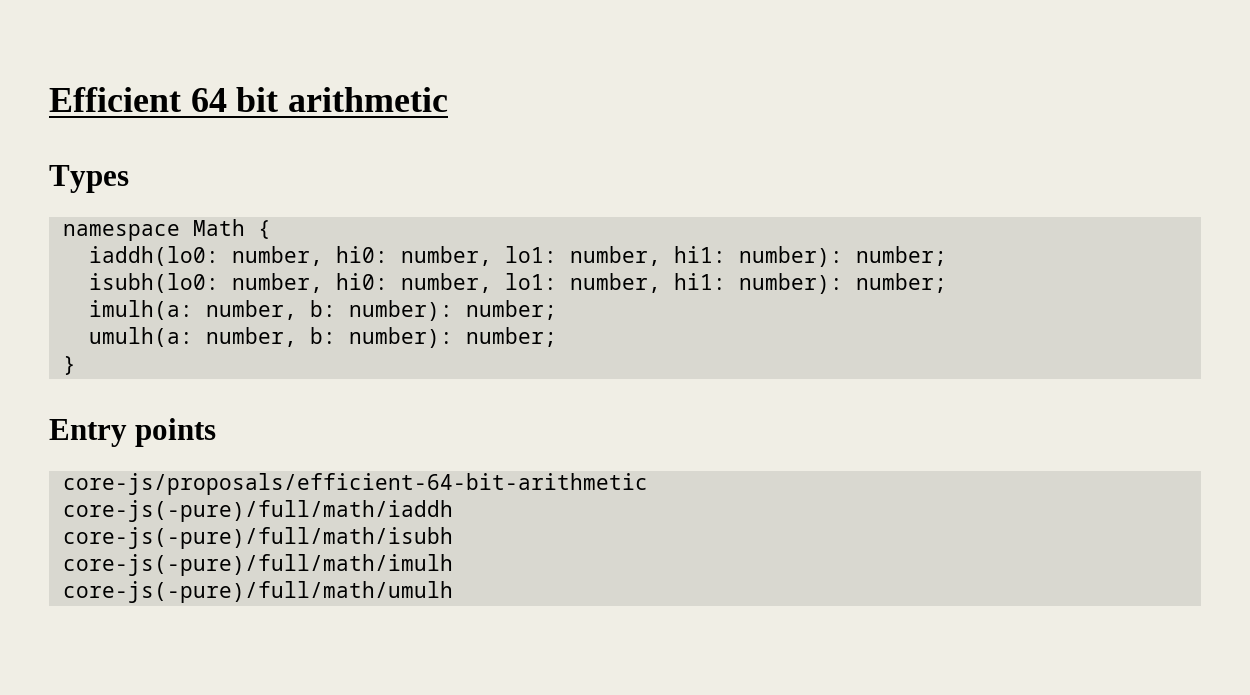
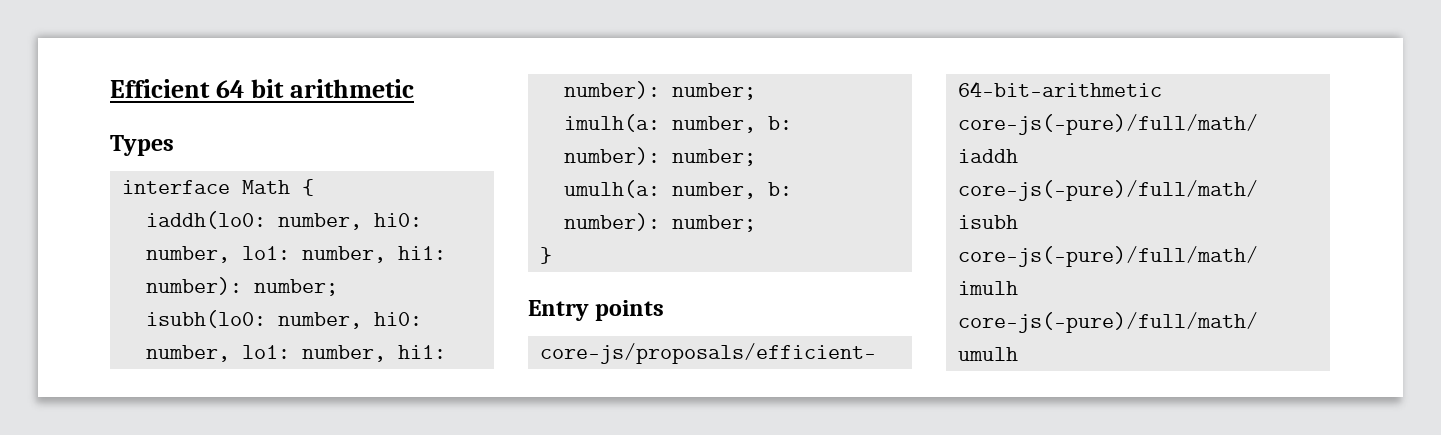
- namespace Math {
+ interface Math {

